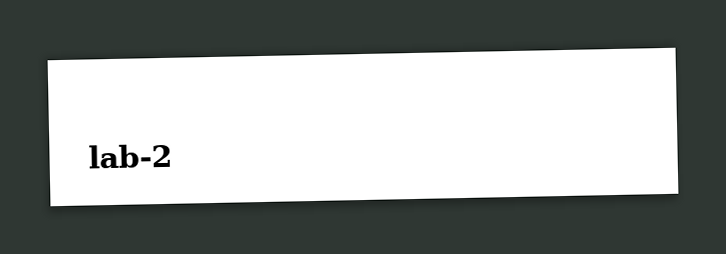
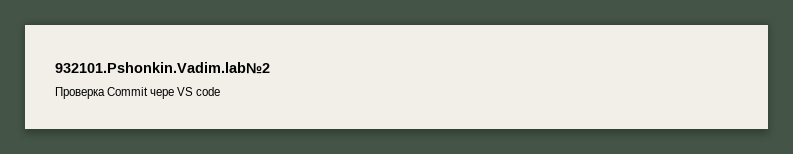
- lab-2
+ 932101.Pshonkin.Vadim.lab№2
+ Проверка Commit чере VS code

